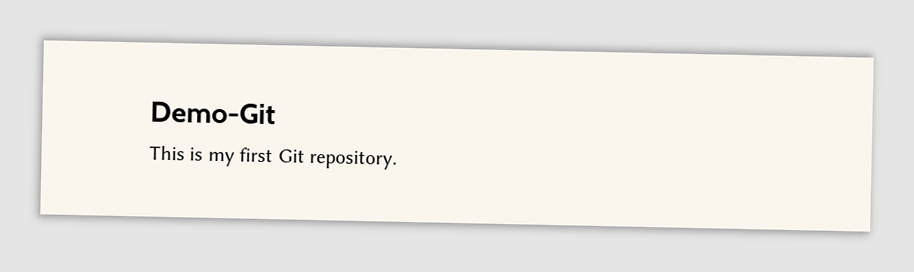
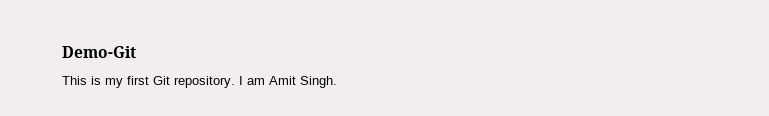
+ I am Amit Singh.

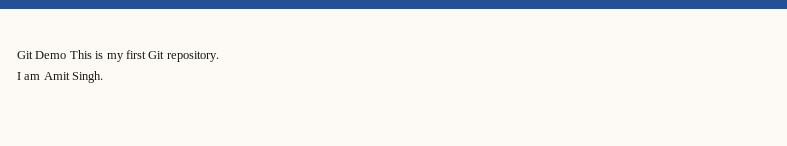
- Demo-Git
- This is my first Git repository. I am Amit Singh.
+ Git Demo This is my first Git repository.
+ I am Amit Singh.

